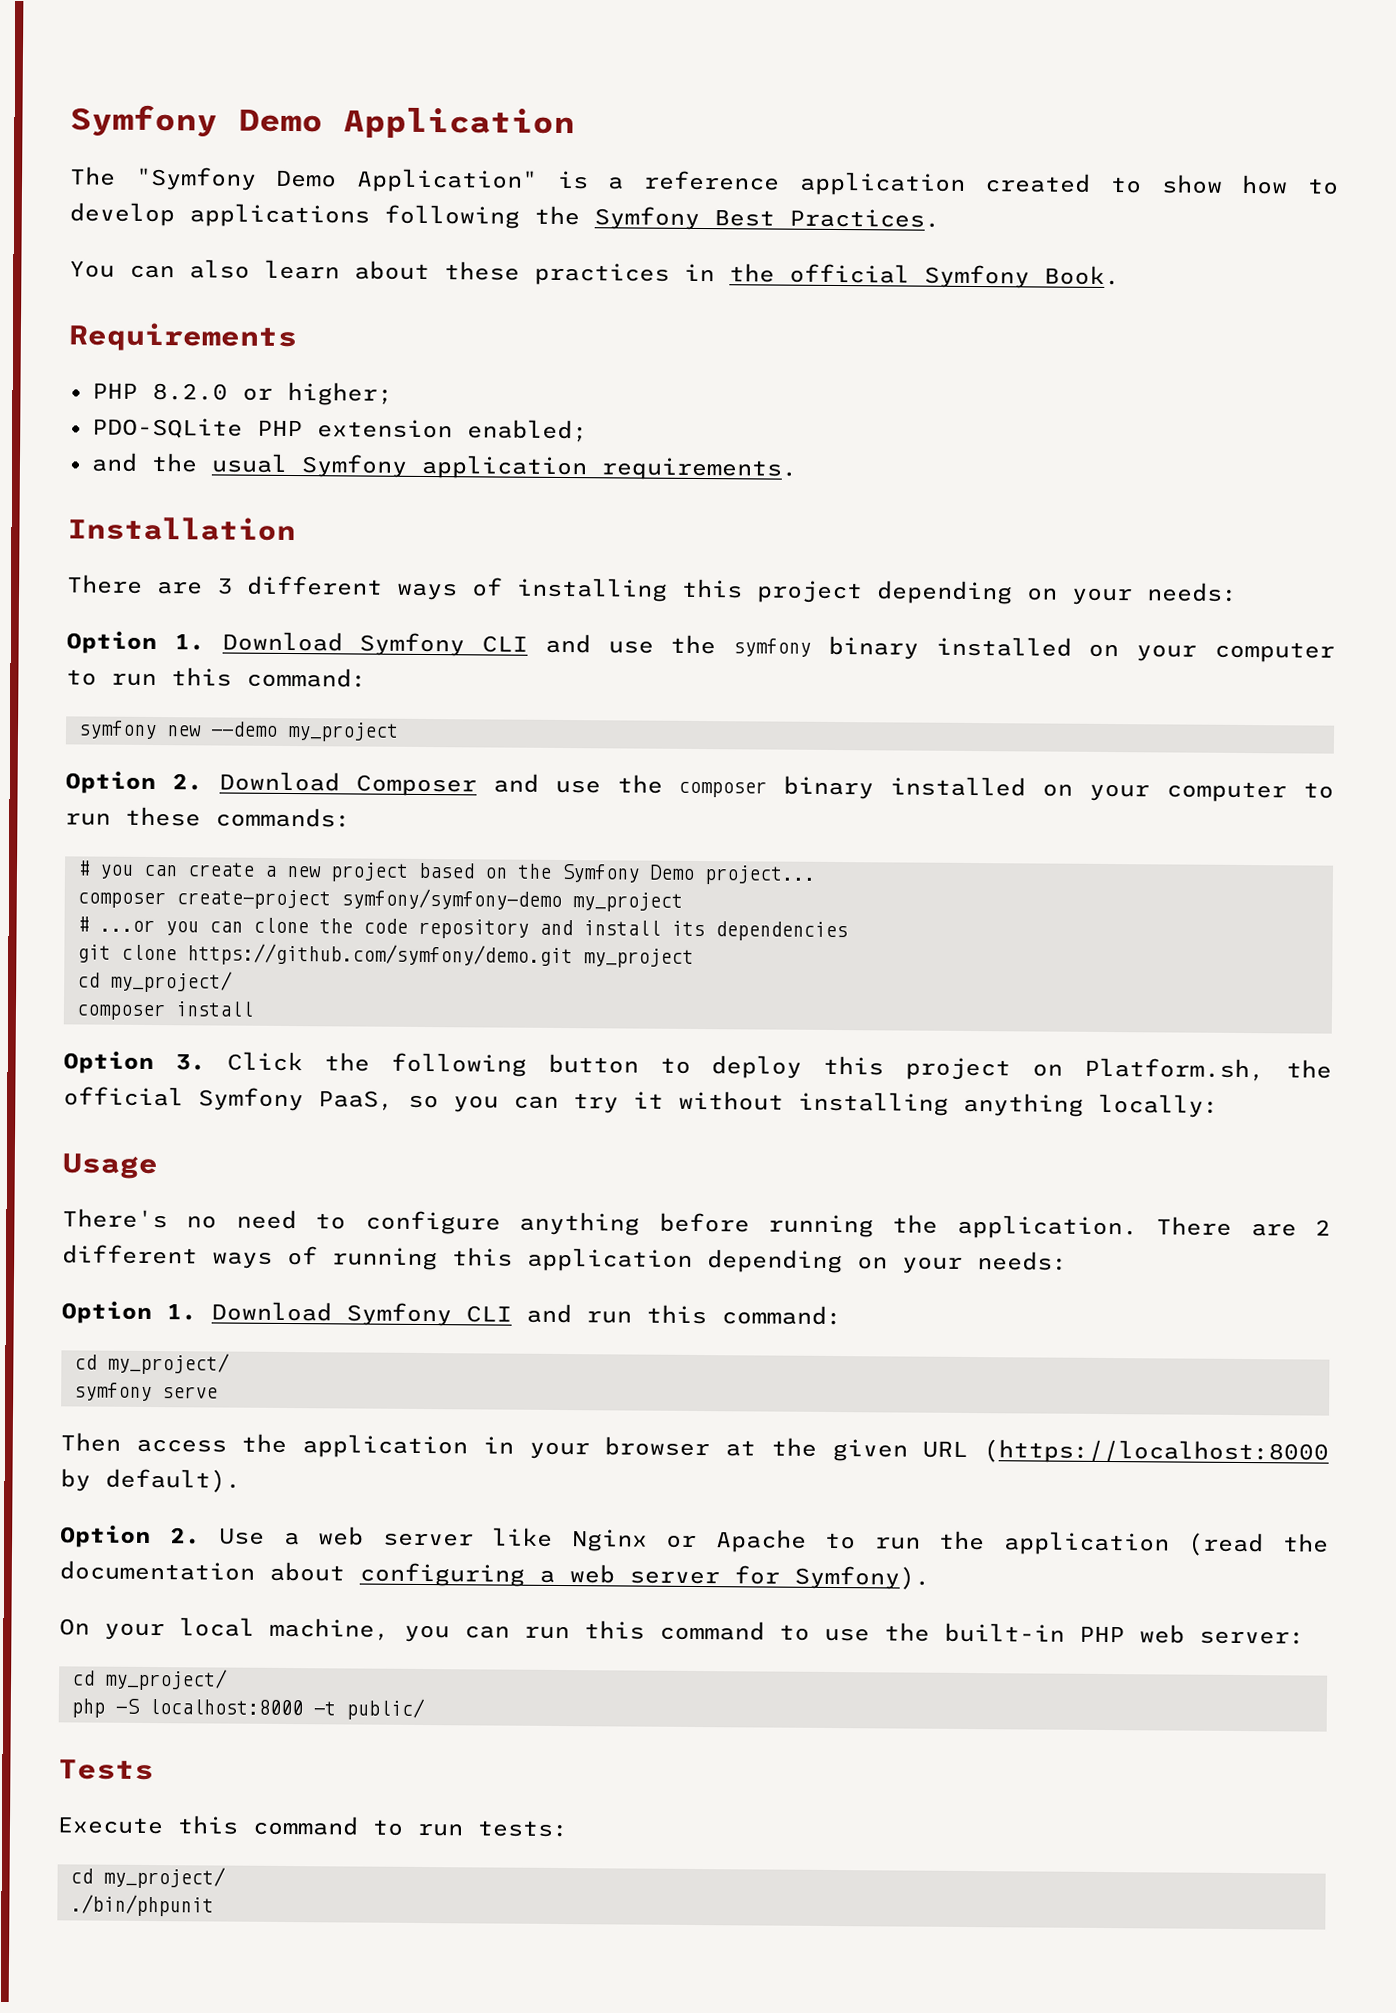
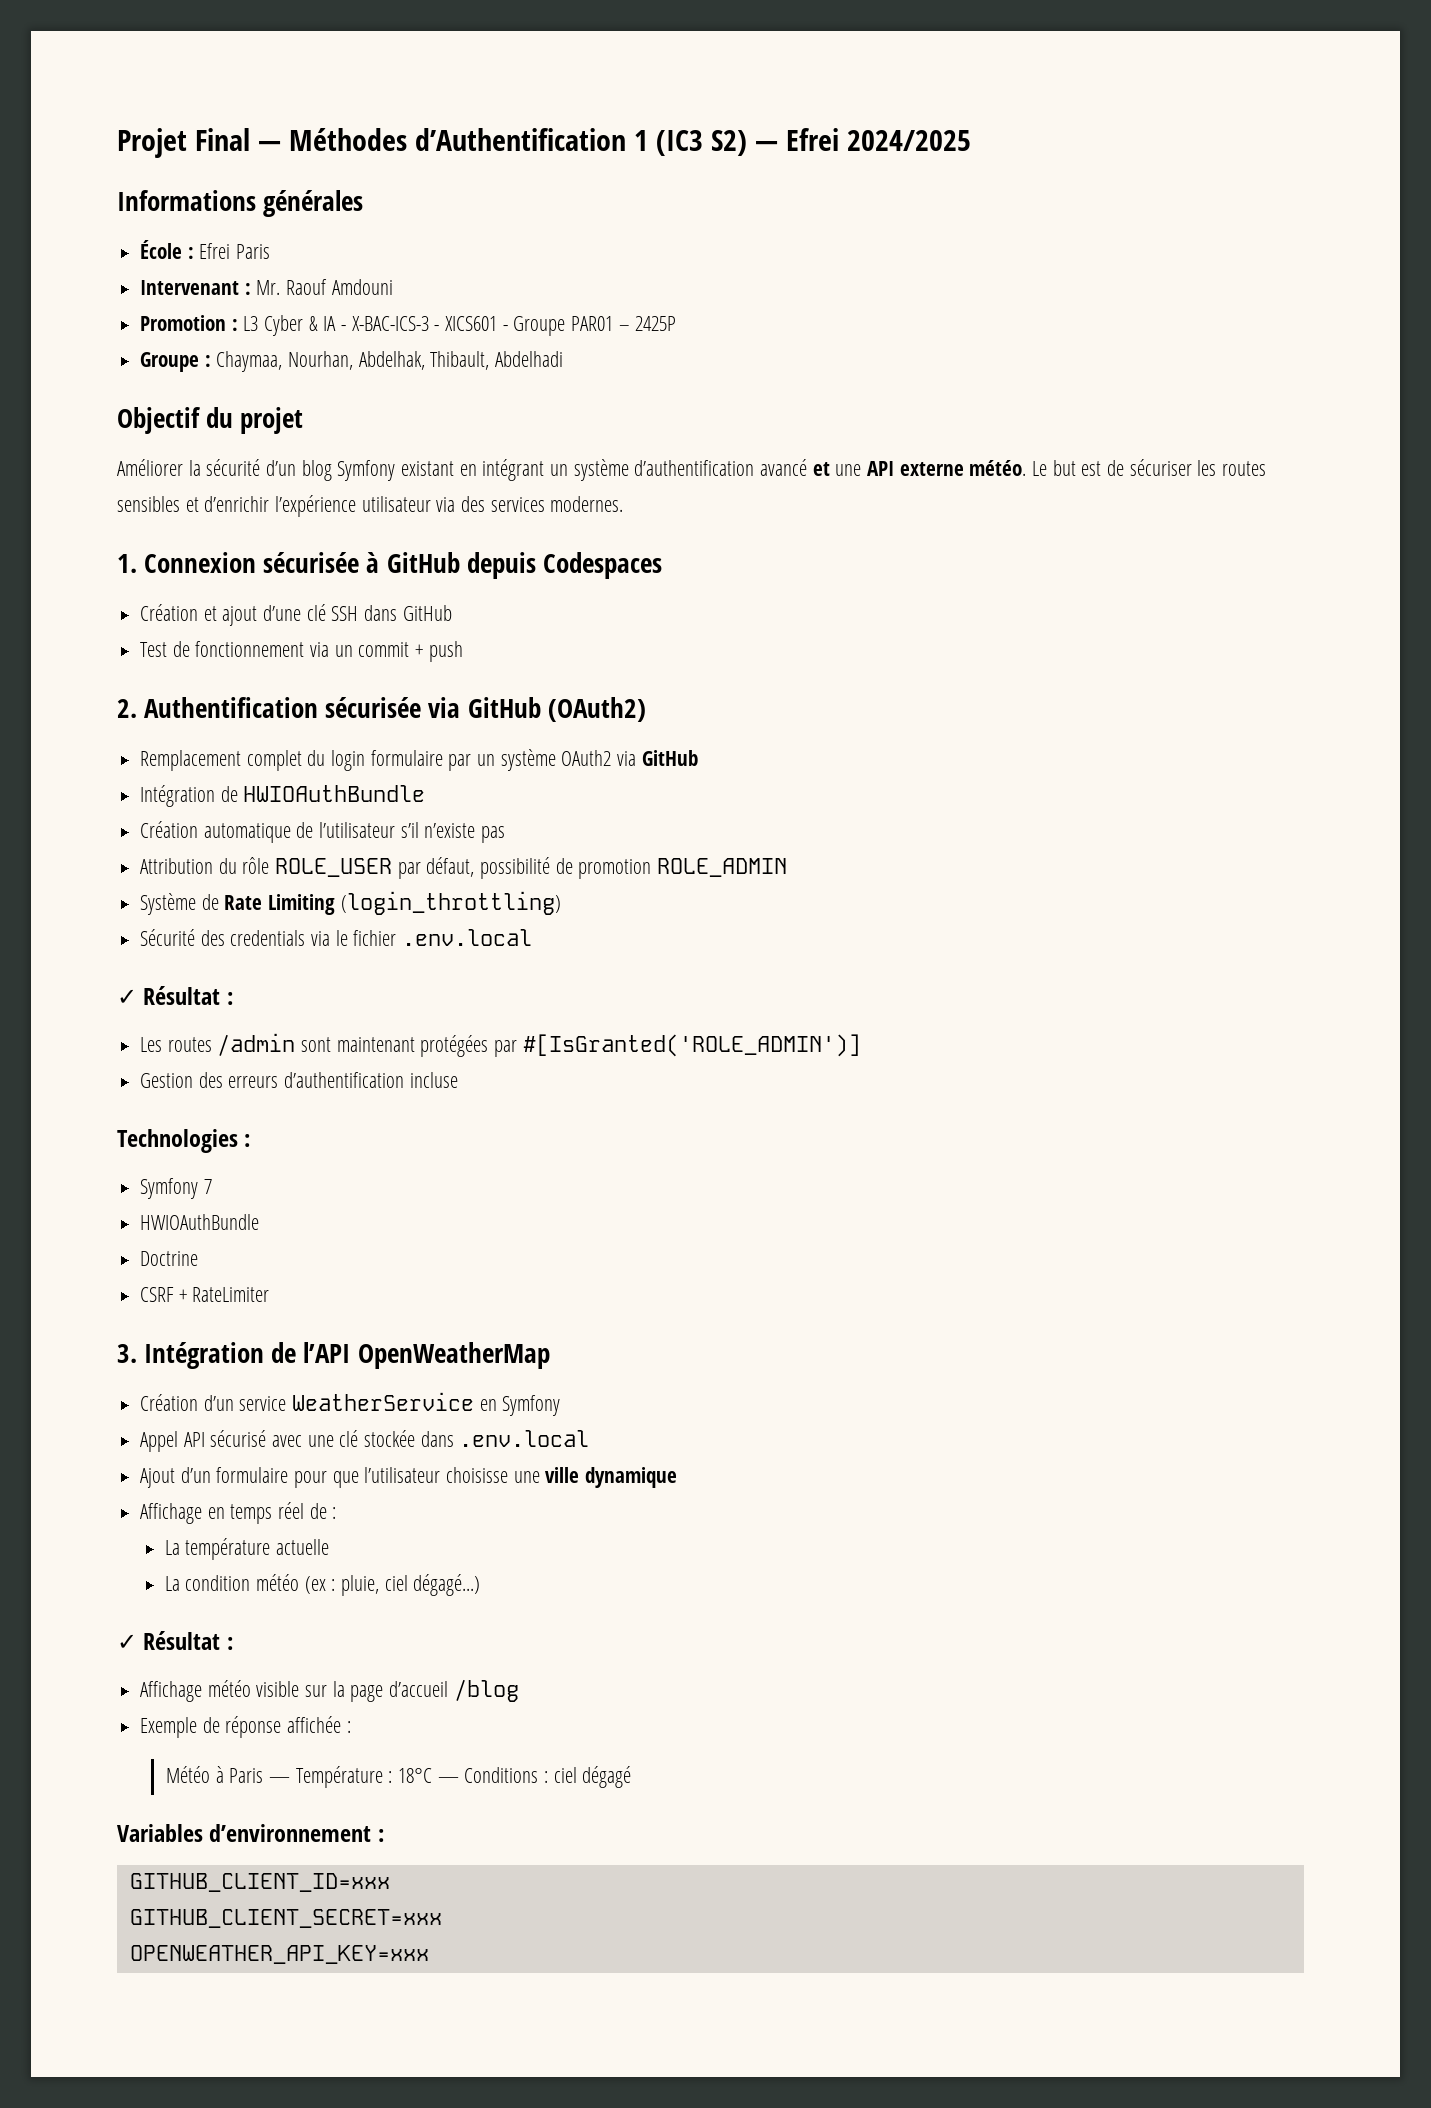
- Symfony Demo Application
- The "Symfony Demo Application" is a reference application created to show how to develop applications following the Symfony Best Practices.
- You can also learn about these practices in the official Symfony Book.
- Requirements
- PHP 8.2.0 or higher;
- PDO-SQLite PHP extension enabled;
- and the usual Symfony application requirements.
- Installation
- There are 3 different ways of installing this project depending on your needs:
- Option 1. Download Symfony CLI and use the symfony binary installed on your computer to run this command:
- symfony new --demo my_project
- Option 2. Download Composer and use the composer binary installed on your computer to run these commands:
- # you can create a new project based on the Symfony Demo project...
- composer create-project symfony/symfony-demo my_project
- # ...or you can clone the code repository and install its dependencies
- git clone https://github.com/symfony/demo.git my_project
- cd my_project/
- composer install
- Option 3. Click the following button to deploy this project on Platform.sh, the official Symfony PaaS, so you can try it without installing anything locally:
- Usage
- There's no need to configure anything before running the application. There are 2 different ways of running this application depending on your needs:
- Option 1. Download Symfony CLI and run this command:
- cd my_project/
- symfony serve
- Then access the application in your browser at the given URL (https://localhost:8000 by default).
- Option 2. Use a web server like Nginx or Apache to run the application (read the documentation about configuring a web server for Symfony).
- On your local machine, you can run this command to use the built-in PHP web server:
- cd my_project/
- php -S localhost:8000 -t public/
- Tests
- Execute this command to run tests:
- cd my_project/
- ./bin/phpunit
+ Projet Final — Méthodes d’Authentification 1 (IC3 S2) — Efrei 2024/2025
+ Informations générales
+ École : Efrei Paris
+ Intervenant : Mr. Raouf Amdouni
+ Promotion : L3 Cyber & IA - X-BAC-ICS-3 - XICS601 - Groupe PAR01 – 2425P
+ Groupe : Chaymaa, Nourhan, Abdelhak, Thibault, Abdelhadi
+ Objectif du projet
+ Améliorer la sécurité d’un blog Symfony existant en intégrant un système d’authentification avancé et une API externe météo. Le but est de sécuriser les routes sensibles et d’enrichir l’expérience utilisateur via des services modernes.
+ 1. Connexion sécurisée à GitHub depuis Codespaces
+ Création et ajout d’une clé SSH dans GitHub
+ Test de fonctionnement via un commit + push
+ 2. Authentification sécurisée via GitHub (OAuth2)
+ Remplacement complet du login formulaire par un système OAuth2 via GitHub
+ Intégration de HWIOAuthBundle
+ Création automatique de l’utilisateur s’il n’existe pas
+ Attribution du rôle ROLE_USER par défaut, possibilité de promotion ROLE_ADMIN
+ Système de Rate Limiting (login_throttling)
+ Sécurité des credentials via le fichier .env.local
+ ✓ Résultat :
+ Les routes /admin sont maintenant protégées par #[IsGranted('ROLE_ADMIN')]
+ Gestion des erreurs d’authentification incluse
+ Technologies :
+ Symfony 7
+ HWIOAuthBundle
+ Doctrine
+ CSRF + RateLimiter
+ 3. Intégration de l’API OpenWeatherMap
+ Création d’un service WeatherService en Symfony
+ Appel API sécurisé avec une clé stockée dans .env.local
+ Ajout d’un formulaire pour que l’utilisateur choisisse une ville dynamique
+ Affichage en temps réel de :
+ La température actuelle
+ La condition météo (ex : pluie, ciel dégagé...)
+ ✓ Résultat :
+ Affichage météo visible sur la page d’accueil /blog
+ Exemple de réponse affichée :
+ Météo à Paris — Température : 18°C — Conditions : ciel dégagé
+ Variables d’environnement :
+ GITHUB_CLIENT_ID=xxx
+ GITHUB_CLIENT_SECRET=xxx
+ OPENWEATHER_API_KEY=xxx

